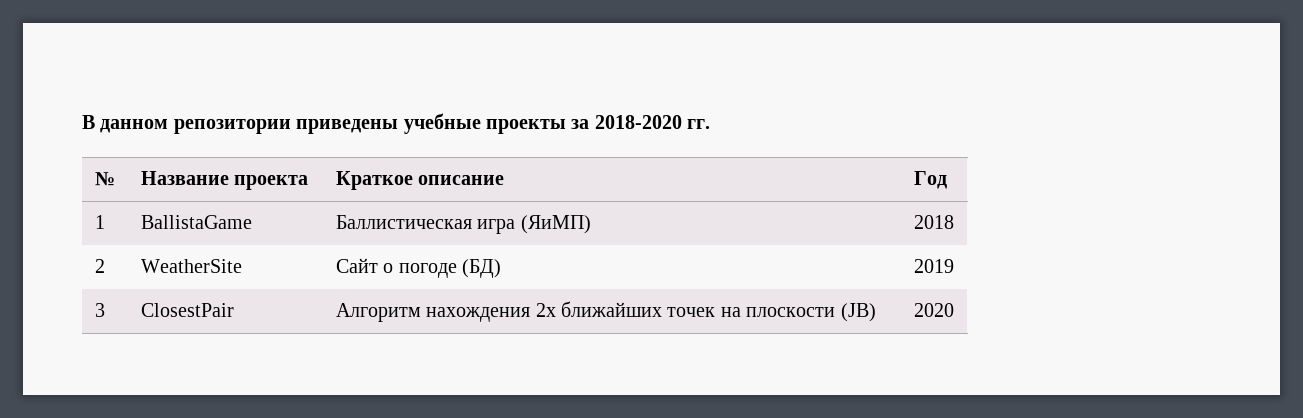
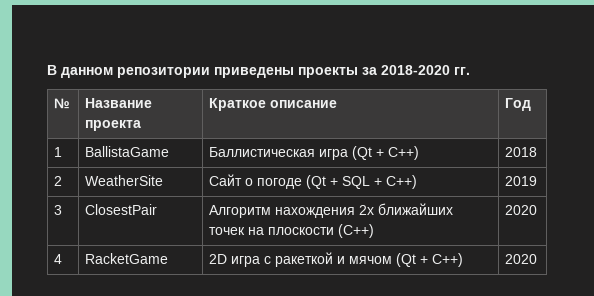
- В данном репозитории приведены учебные проекты за 2018-2020 гг.
+ В данном репозитории приведены проекты за 2018-2020 гг.
- 1 | BallistaGame | Баллистическая игра (ЯиМП) | 2018
+ 1 | BallistaGame | Баллистическая игра (Qt + C++) | 2018
- 2 | WeatherSite | Сайт о погоде (БД) | 2019
+ 2 | WeatherSite | Сайт о погоде (Qt + SQL + C++) | 2019
- 3 | ClosestPair | Алгоритм нахождения 2х ближайших точек на плоскости (JB) | 2020
+ 3 | ClosestPair | Алгоритм нахождения 2х ближайших точек на плоскости (C++) | 2020
+ 4 | RacketGame | 2D игра с ракеткой и мячом (Qt + C++) | 2020

